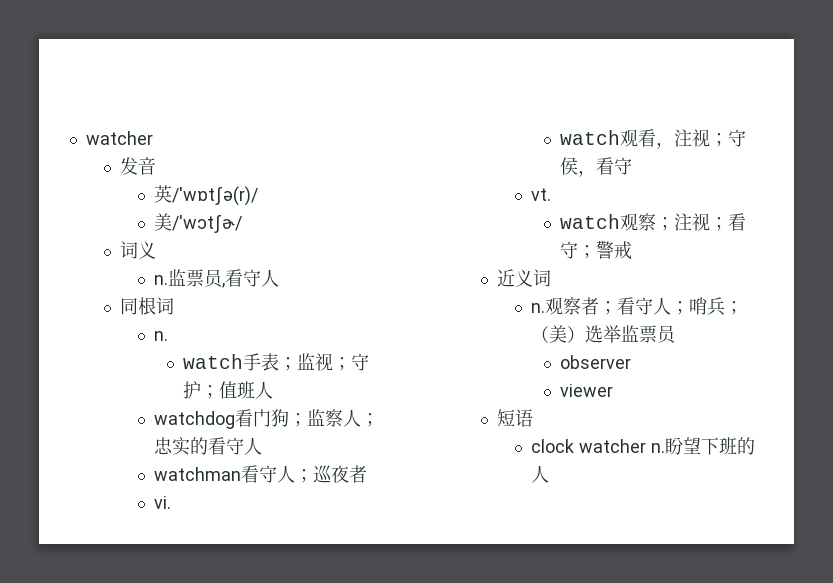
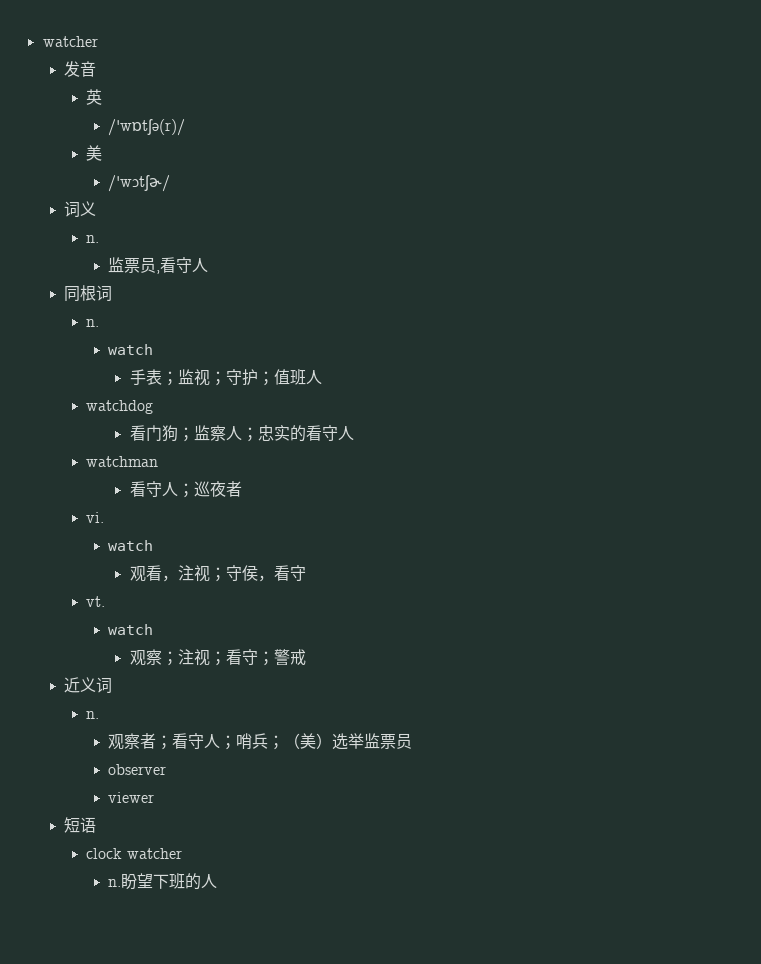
- 英/'wɒtʃə(r)/
- 美/'wɔtʃɚ/
+ 英
+ /'wɒtʃə(r)/
+ 美
+ /'wɔtʃɚ/
  词义
- n.监票员,看守人
+ n.
+ 监票员,看守人
  同根词
  n.
- watch手表；监视；守护；值班人
+ watch
+ 手表；监视；守护；值班人
- watchdog看门狗；监察人；忠实的看守人
+ watchdog
+ 看门狗；监察人；忠实的看守人
- watchman看守人；巡夜者
+ watchman
+ 看守人；巡夜者
  vi.
- watch观看，注视；守侯，看守
+ watch
+ 观看，注视；守侯，看守
  vt.
- watch观察；注视；看守；警戒
+ watch
+ 观察；注视；看守；警戒
  近义词
- n.观察者；看守人；哨兵；（美）选举监票员
+ n.
+ 观察者；看守人；哨兵；（美）选举监票员
- clock watcher n.
+ clock watcher
+ n.

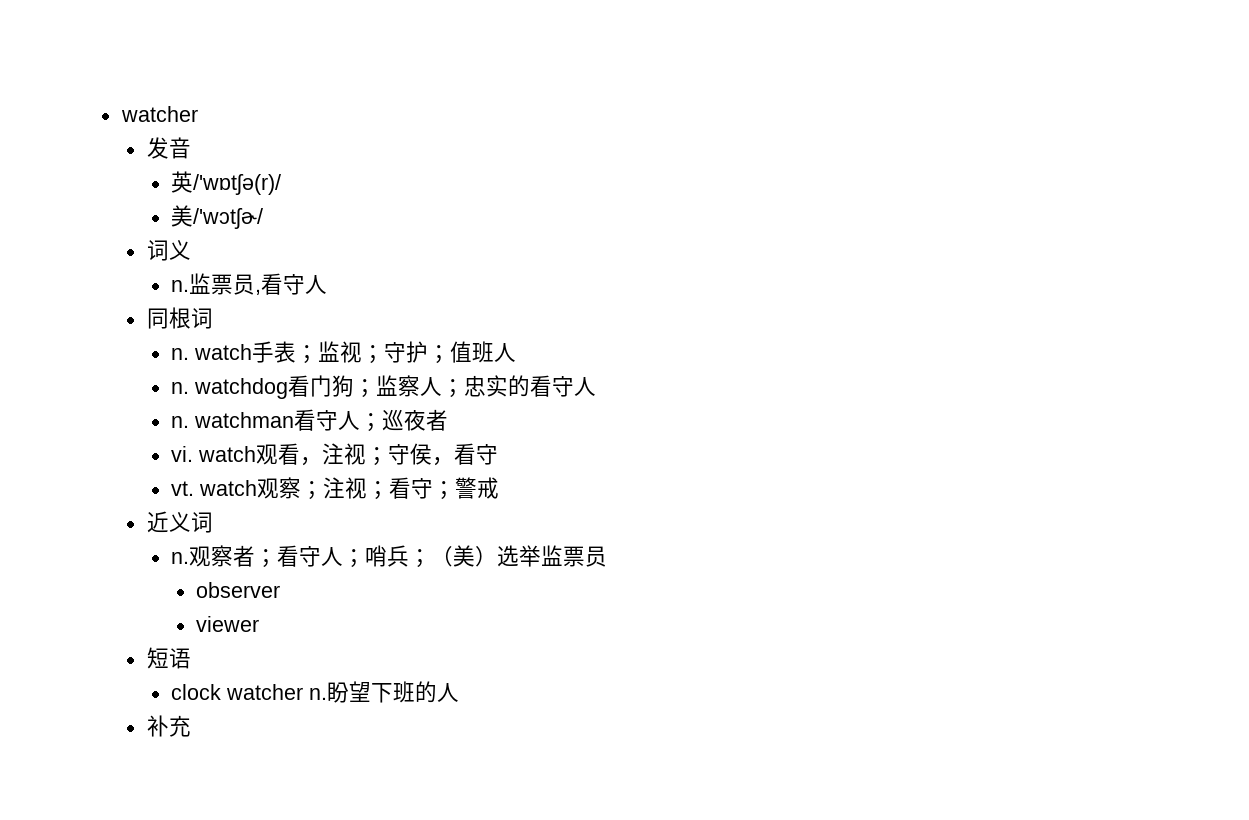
- 英
- /'wɒtʃə(r)/
- 美
- /'wɔtʃɚ/
+ 英/'wɒtʃə(r)/
+ 美/'wɔtʃɚ/
  词义
- n.
- 监票员,看守人
+ n.监票员,看守人
  同根词
- n.
- watch
- 手表；监视；守护；值班人
+ n. watch手表；监视；守护；值班人
- watchdog
- 看门狗；监察人；忠实的看守人
+ n. watchdog看门狗；监察人；忠实的看守人
- watchman
- 看守人；巡夜者
+ n. watchman看守人；巡夜者
- vi.
- watch
- 观看，注视；守侯，看守
+ vi. watch观看，注视；守侯，看守
- vt.
- watch
- 观察；注视；看守；警戒
+ vt. watch观察；注视；看守；警戒
  近义词
- n.
- 观察者；看守人；哨兵；（美）选举监票员
+ n.观察者；看守人；哨兵；（美）选举监票员
- clock watcher
- n.
+ clock watcher n.
+ 补充

